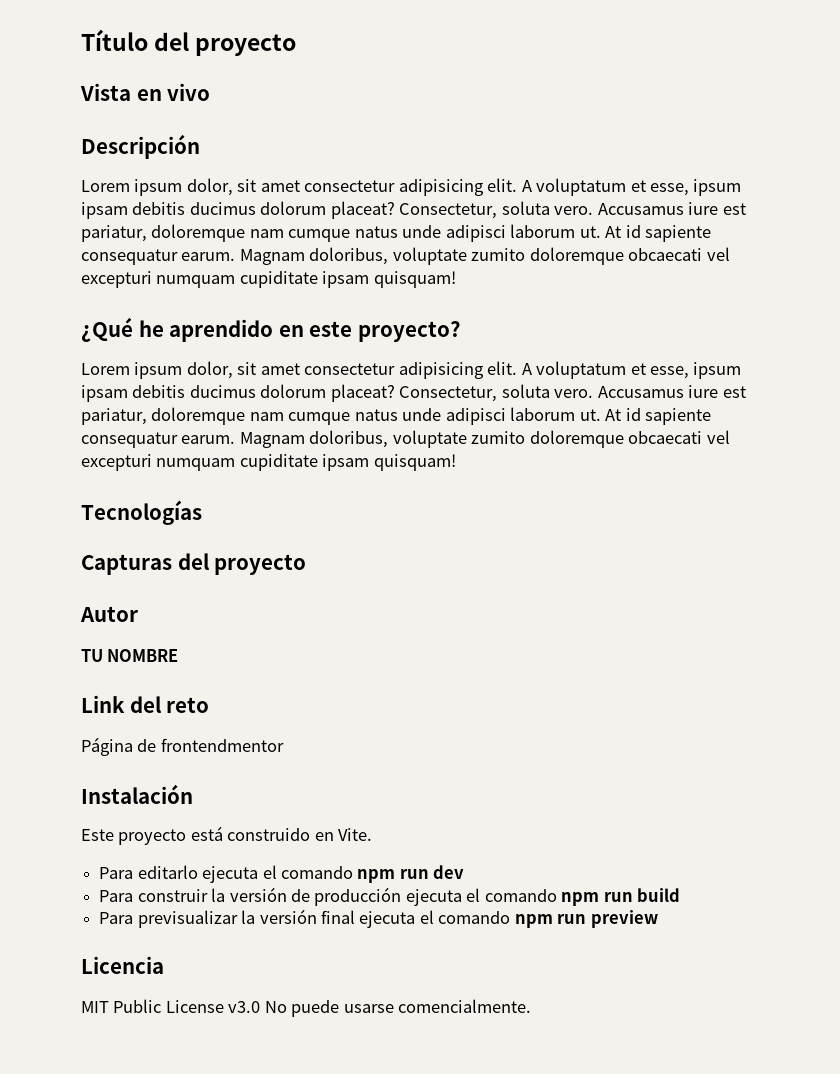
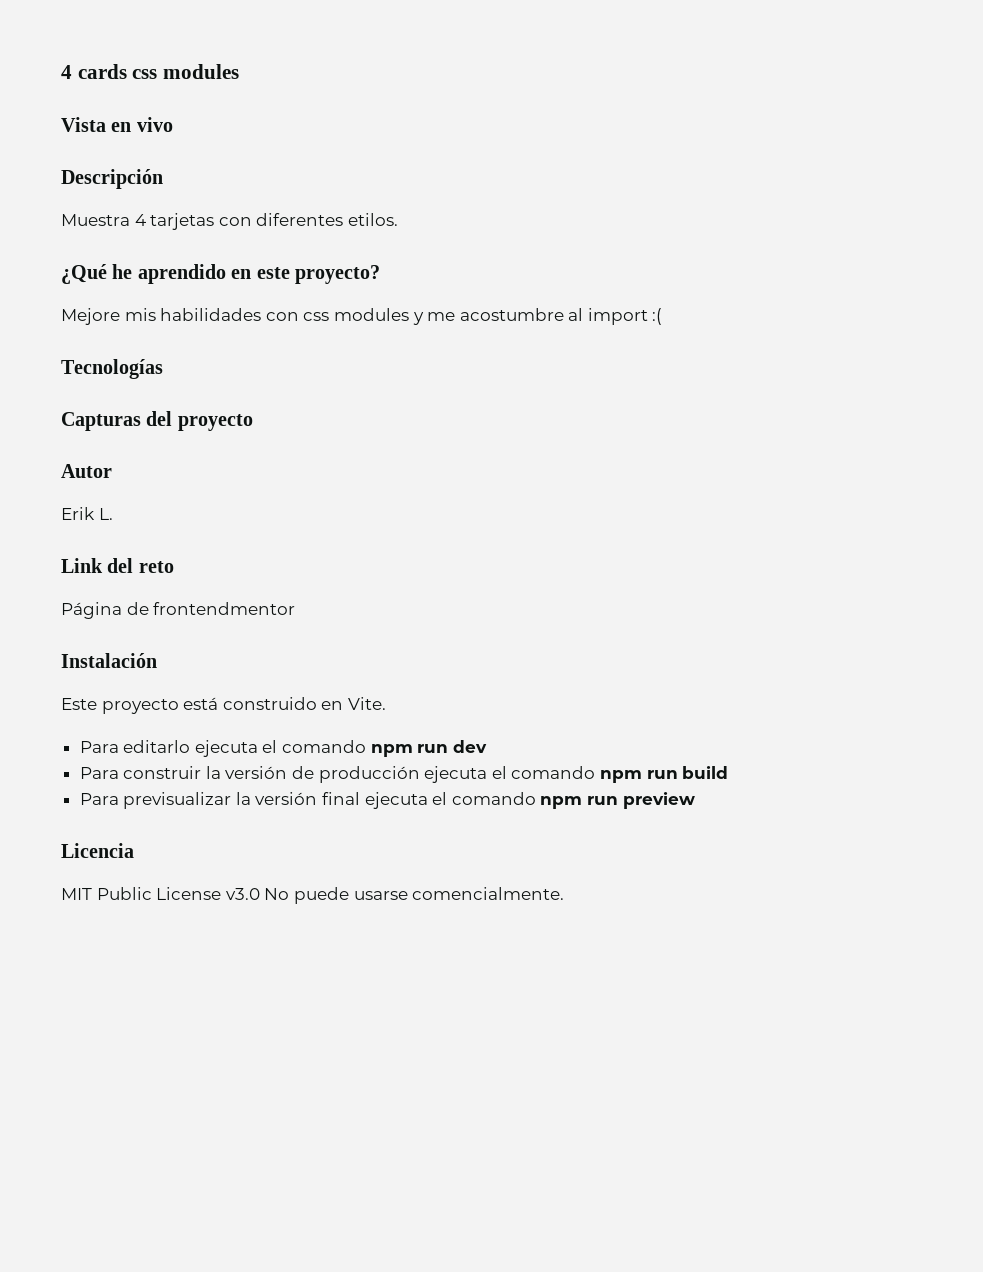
- Título del proyecto
+ 4 cards css modules
  Descripción
- Lorem ipsum dolor, sit amet consectetur adipisicing elit. A voluptatum et esse, ipsum ipsam debitis ducimus dolorum placeat? Consectetur, soluta vero. Accusamus iure est pariatur, doloremque nam cumque natus unde adipisci laborum ut. At id sapiente consequatur earum. Magnam doloribus, voluptate zumito doloremque obcaecati vel excepturi numquam cupiditate ipsam quisquam!
+ Muestra 4 tarjetas con diferentes etilos.
  ¿Qué he aprendido en este proyecto?
- Lorem ipsum dolor, sit amet consectetur adipisicing elit. A voluptatum et esse, ipsum ipsam debitis ducimus dolorum placeat? Consectetur, soluta vero. Accusamus iure est pariatur, doloremque nam cumque natus unde adipisci laborum ut. At id sapiente consequatur earum. Magnam doloribus, voluptate zumito doloremque obcaecati vel excepturi numquam cupiditate ipsam quisquam!
+ Mejore mis habilidades con css modules y me acostumbre al import :(
- TU NOMBRE
+ Erik L.

